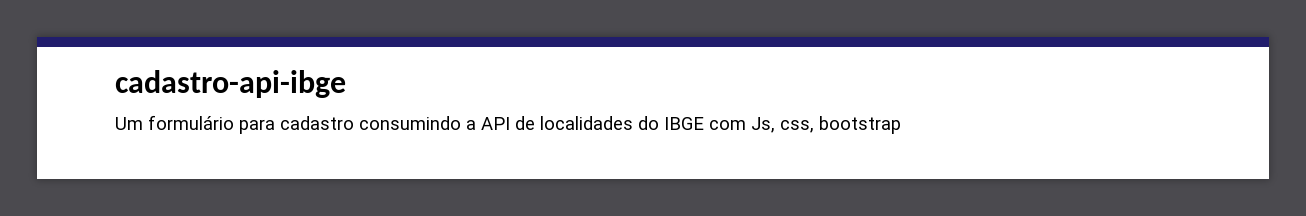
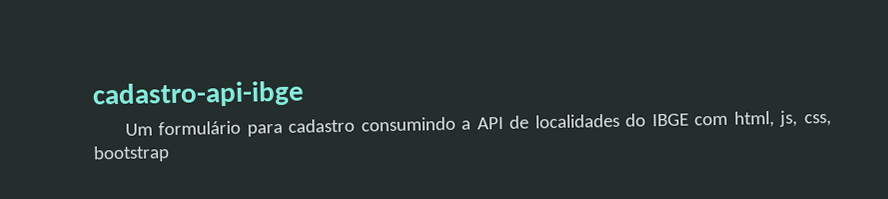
- Um formulário para cadastro consumindo a API de localidades do IBGE com Js, css, bootstrap
+ Um formulário para cadastro consumindo a API de localidades do IBGE com html, js, css, bootstrap

